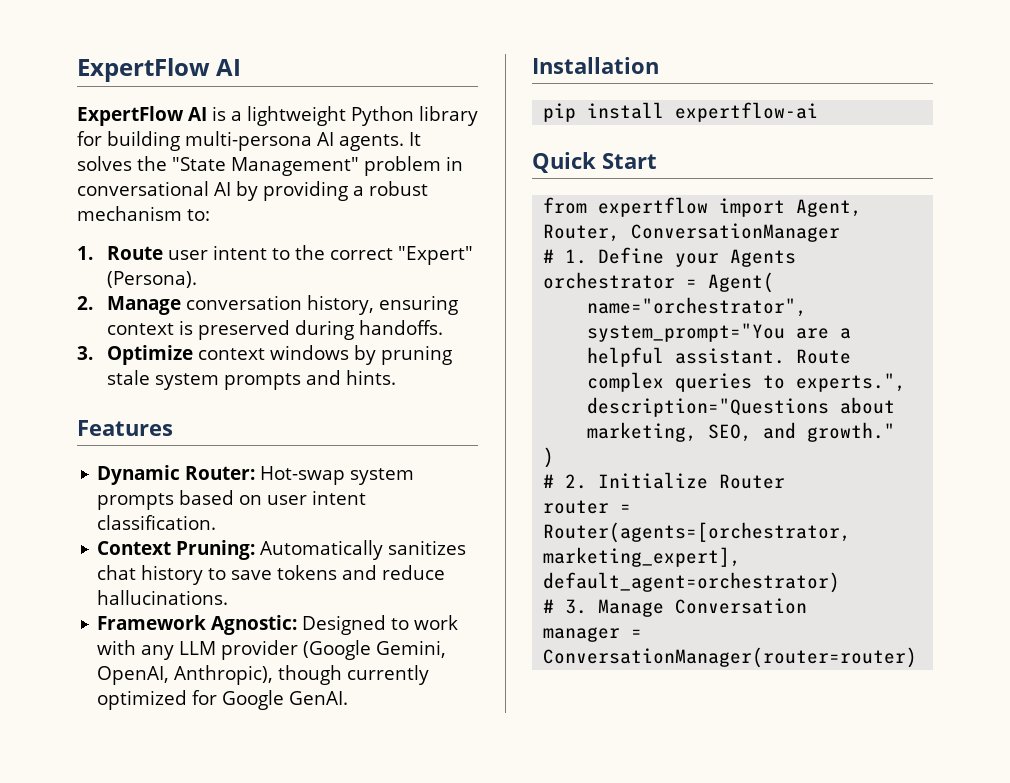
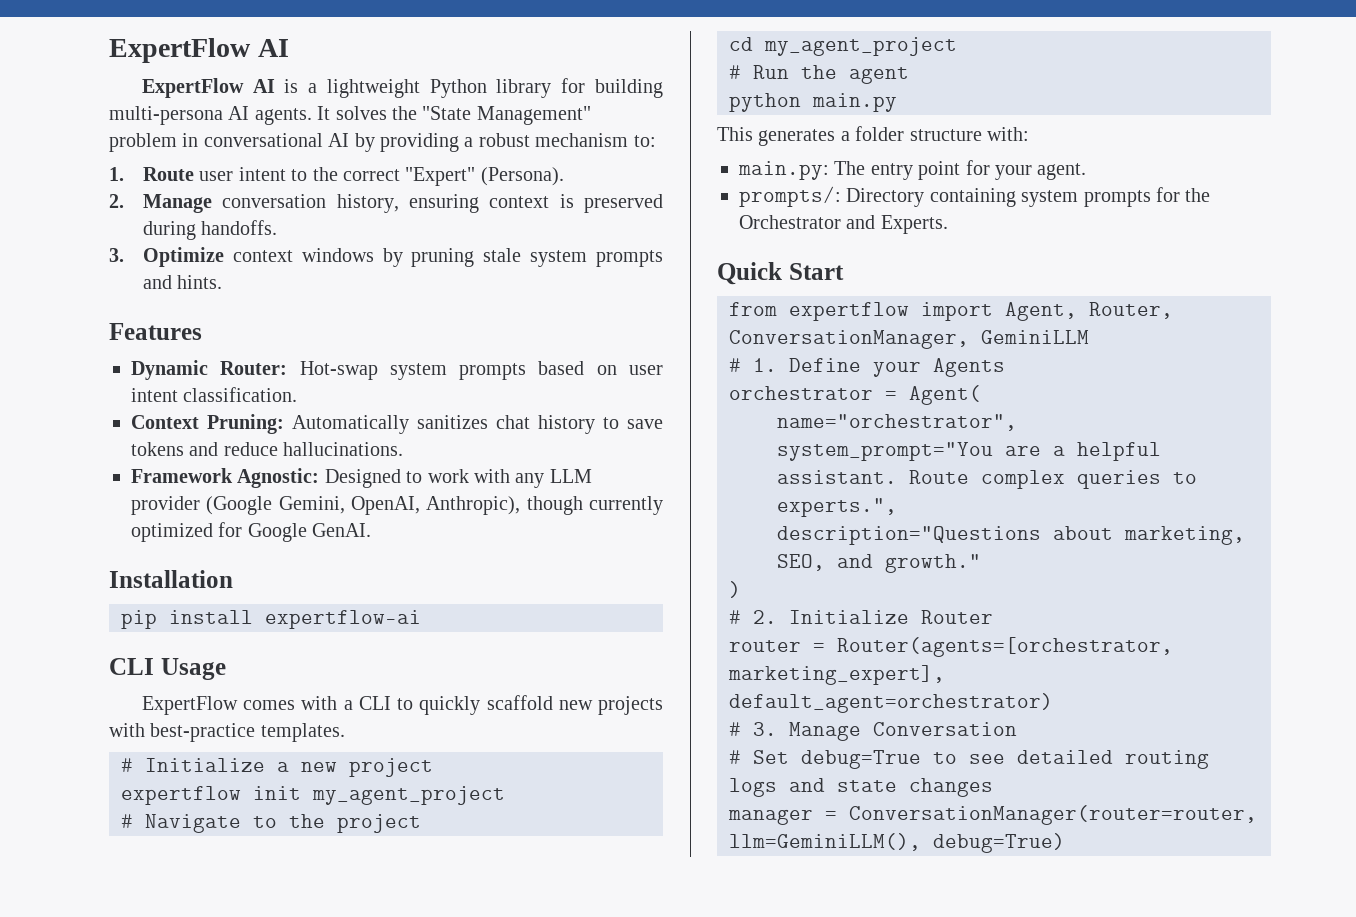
+ CLI Usage
+ ExpertFlow comes with a CLI to quickly scaffold new projects with best-practice templates.
+ # Initialize a new project
+ expertflow init my_agent_project
+ # Navigate to the project
+ cd my_agent_project
+ # Run the agent
+ python main.py
+ This generates a folder structure with:
+ main.py: The entry point for your agent.
+ prompts/: Directory containing system prompts for the Orchestrator and Experts.
- from expertflow import Agent, Router, ConversationManager
+ from expertflow import Agent, Router, ConversationManager, GeminiLLM
+ # Set debug=True to see detailed routing logs and state changes
- manager = ConversationManager(router=router)
+ manager = ConversationManager(router=router, llm=GeminiLLM(), debug=True)

